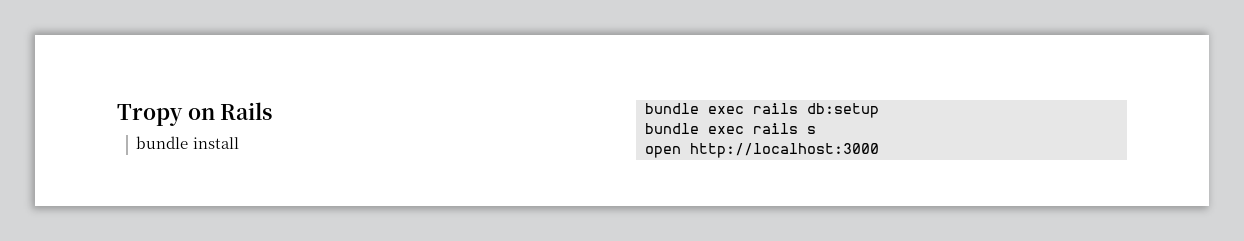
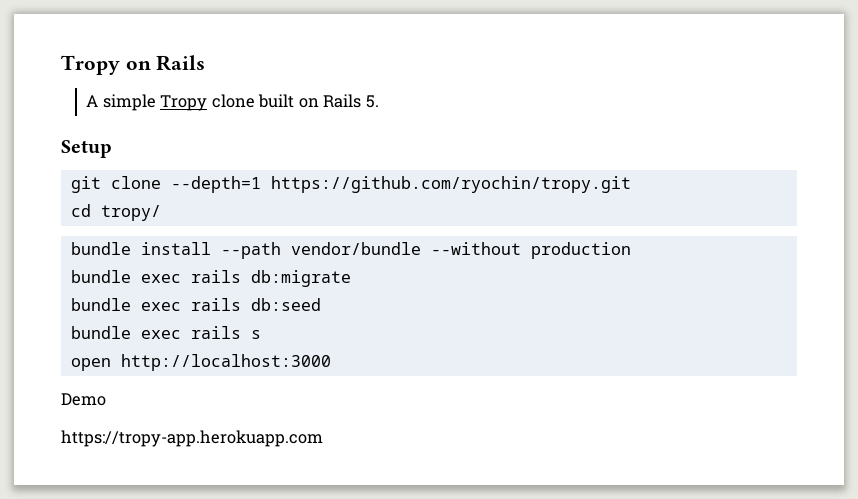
- bundle install
- bundle exec rails db:setup
+ A simple Tropy clone built on Rails 5.
+ Setup
+ git clone --depth=1 https://github.com/ryochin/tropy.git
+ cd tropy/
+ bundle install --path vendor/bundle --without production
+ bundle exec rails db:migrate
+ bundle exec rails db:seed
+ Demo
+ https://tropy-app.herokuapp.com

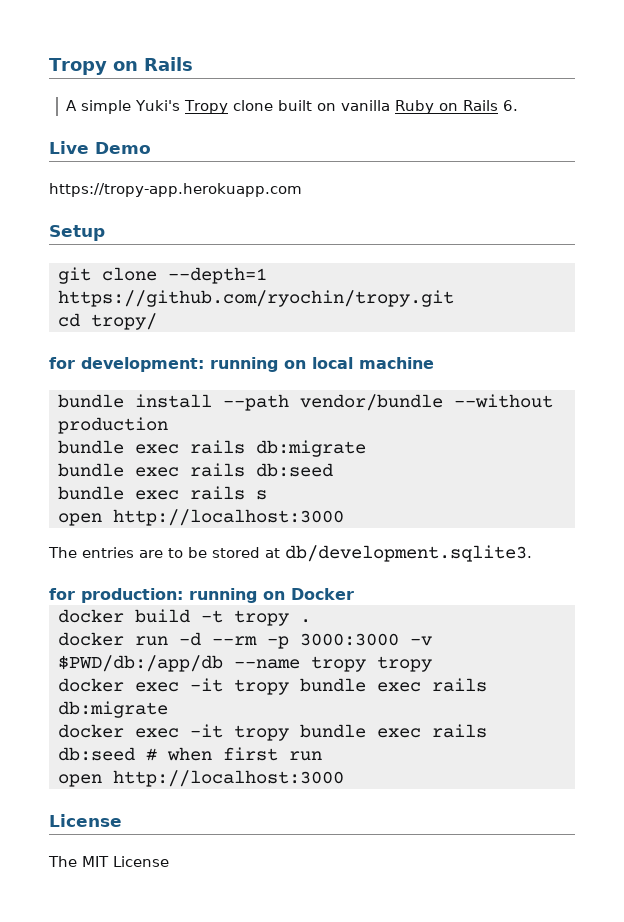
- A simple Tropy clone built on Rails 5.
+ A simple Yuki's Tropy clone built on vanilla Ruby on Rails 6.
+ Live Demo
+ https://tropy-app.herokuapp.com
+ for development: running on local machine
- Demo
- https://tropy-app.herokuapp.com
+ The entries are to be stored at db/development.sqlite3.
+ for production: running on Docker
+ docker build -t tropy .
+ docker run -d --rm -p 3000:3000 -v $PWD/db:/app/db --name tropy tropy
+ docker exec -it tropy bundle exec rails db:migrate
+ docker exec -it tropy bundle exec rails db:seed # when first run
+ open http://localhost:3000
+ License
+ The MIT License

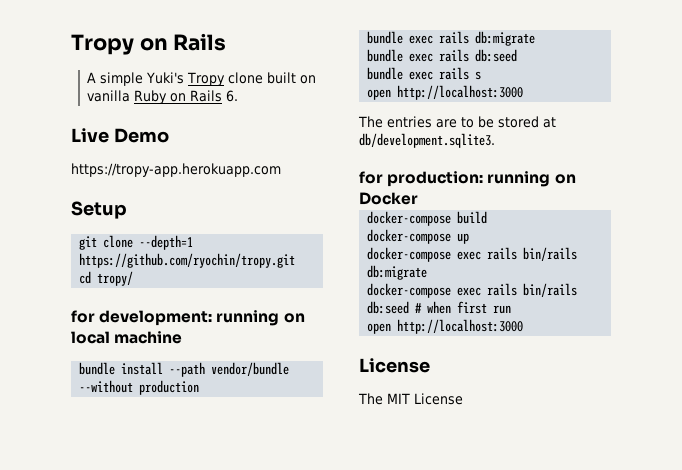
- docker build -t tropy .
- docker run -d --rm -p 3000:3000 -v $PWD/db:/app/db --name tropy tropy
- docker exec -it tropy bundle exec rails db:migrate
- docker exec -it tropy bundle exec rails db:seed # when first run
+ docker-compose build
+ docker-compose up
+ docker-compose exec rails bin/rails db:migrate
+ docker-compose exec rails bin/rails db:seed # when first run

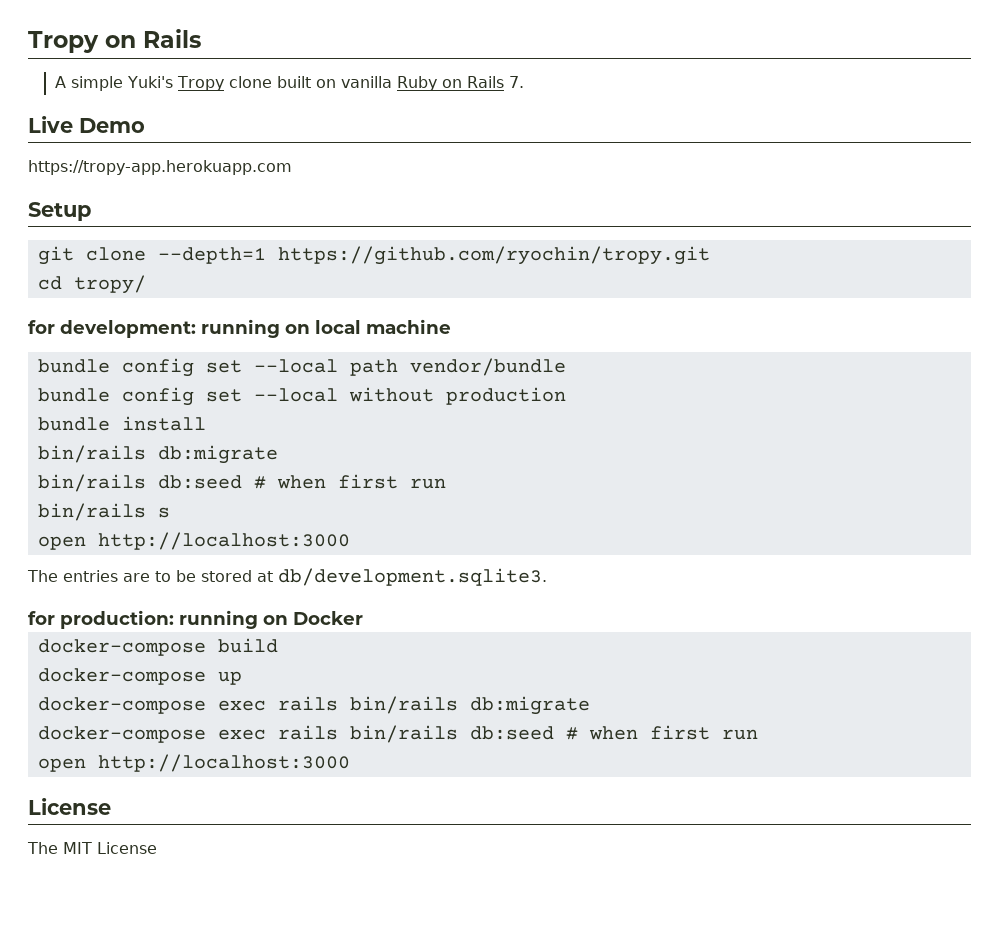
- A simple Yuki's Tropy clone built on vanilla Ruby on Rails 6.
+ A simple Yuki's Tropy clone built on vanilla Ruby on Rails 7.
- bundle install --path vendor/bundle --without production
+ bundle config set --local path vendor/bundle
+ bundle config set --local without production
- bundle exec rails db:migrate
- bundle exec rails db:seed
- bundle exec rails s
+ bundle install
+ bin/rails db:migrate
+ bin/rails db:seed # when first run
+ bin/rails s

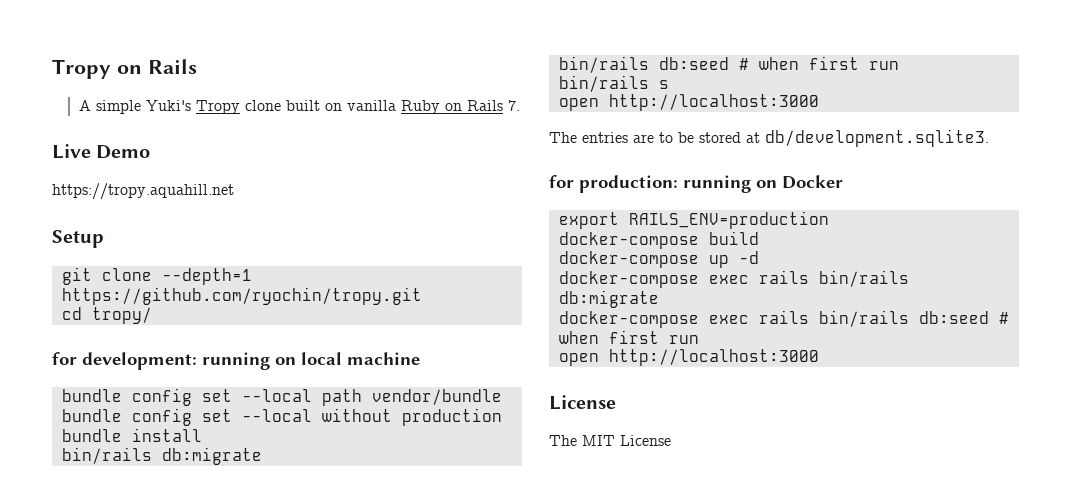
- https://tropy-app.herokuapp.com
+ https://tropy.aquahill.net
+ export RAILS_ENV=production
- docker-compose up
+ docker-compose up -d

